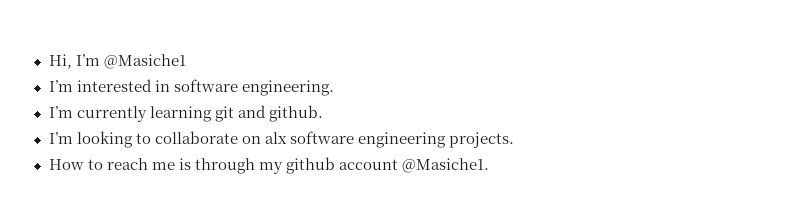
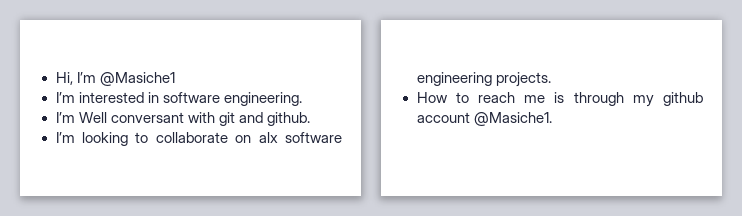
- I’m currently learning git and github.
+ I’m Well conversant with git and github.

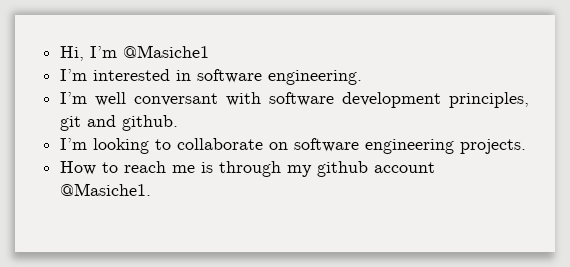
- I’m Well conversant with git and github.
+ I’m well conversant with software development principles, git and github.
- I’m looking to collaborate on alx software engineering projects.
+ I’m looking to collaborate on software engineering projects.

